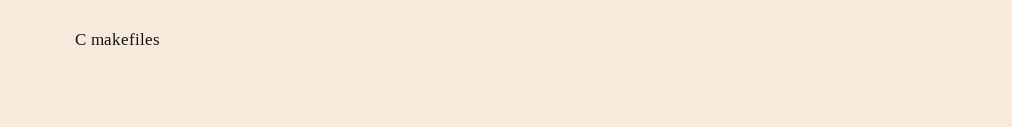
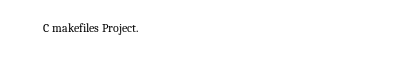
- C makefiles
+ C makefiles Project.

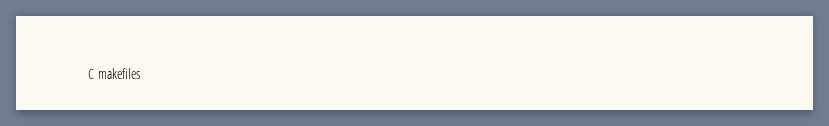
- C makefiles Project.
+ C makefiles

